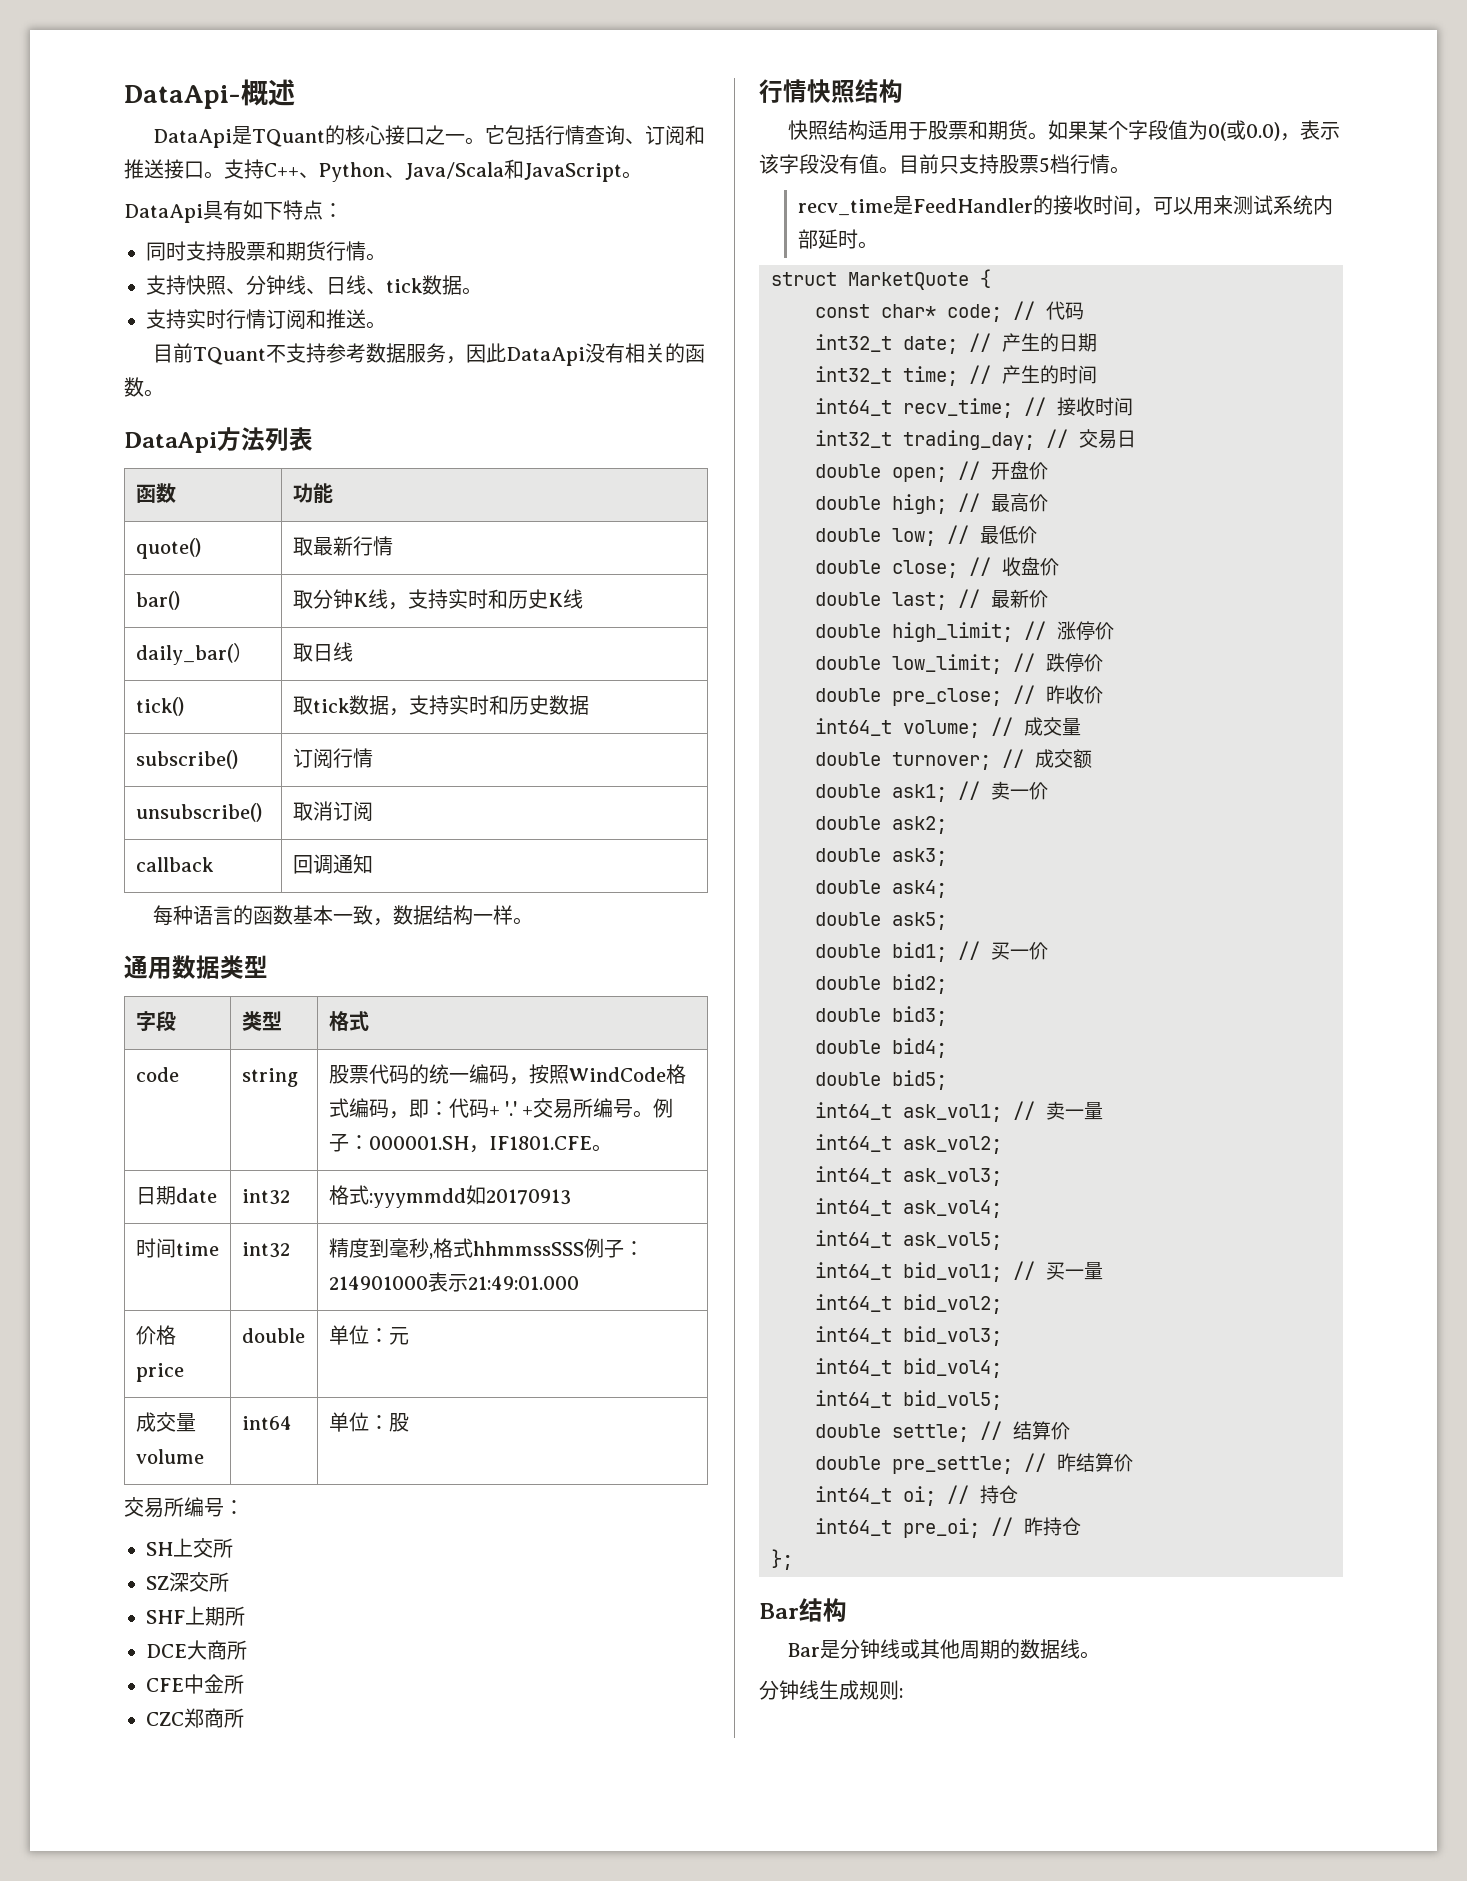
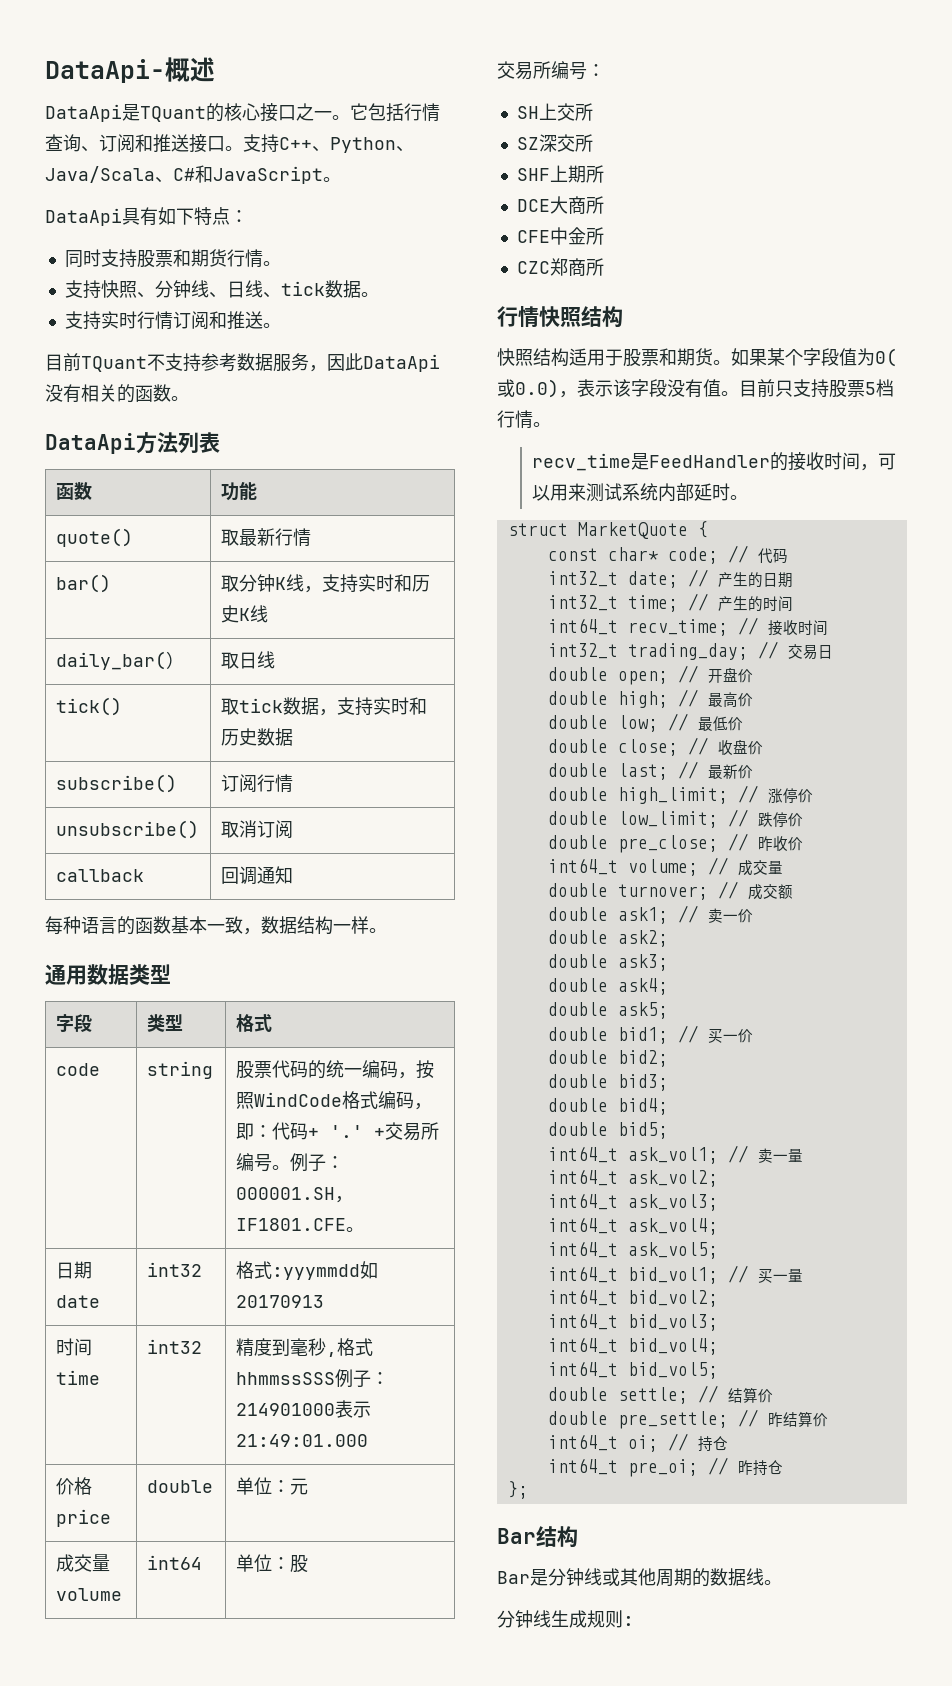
- 支持C++、Python、Java/Scala和JavaScript。
+ 支持C++、Python、Java/Scala、C#和JavaScript。

